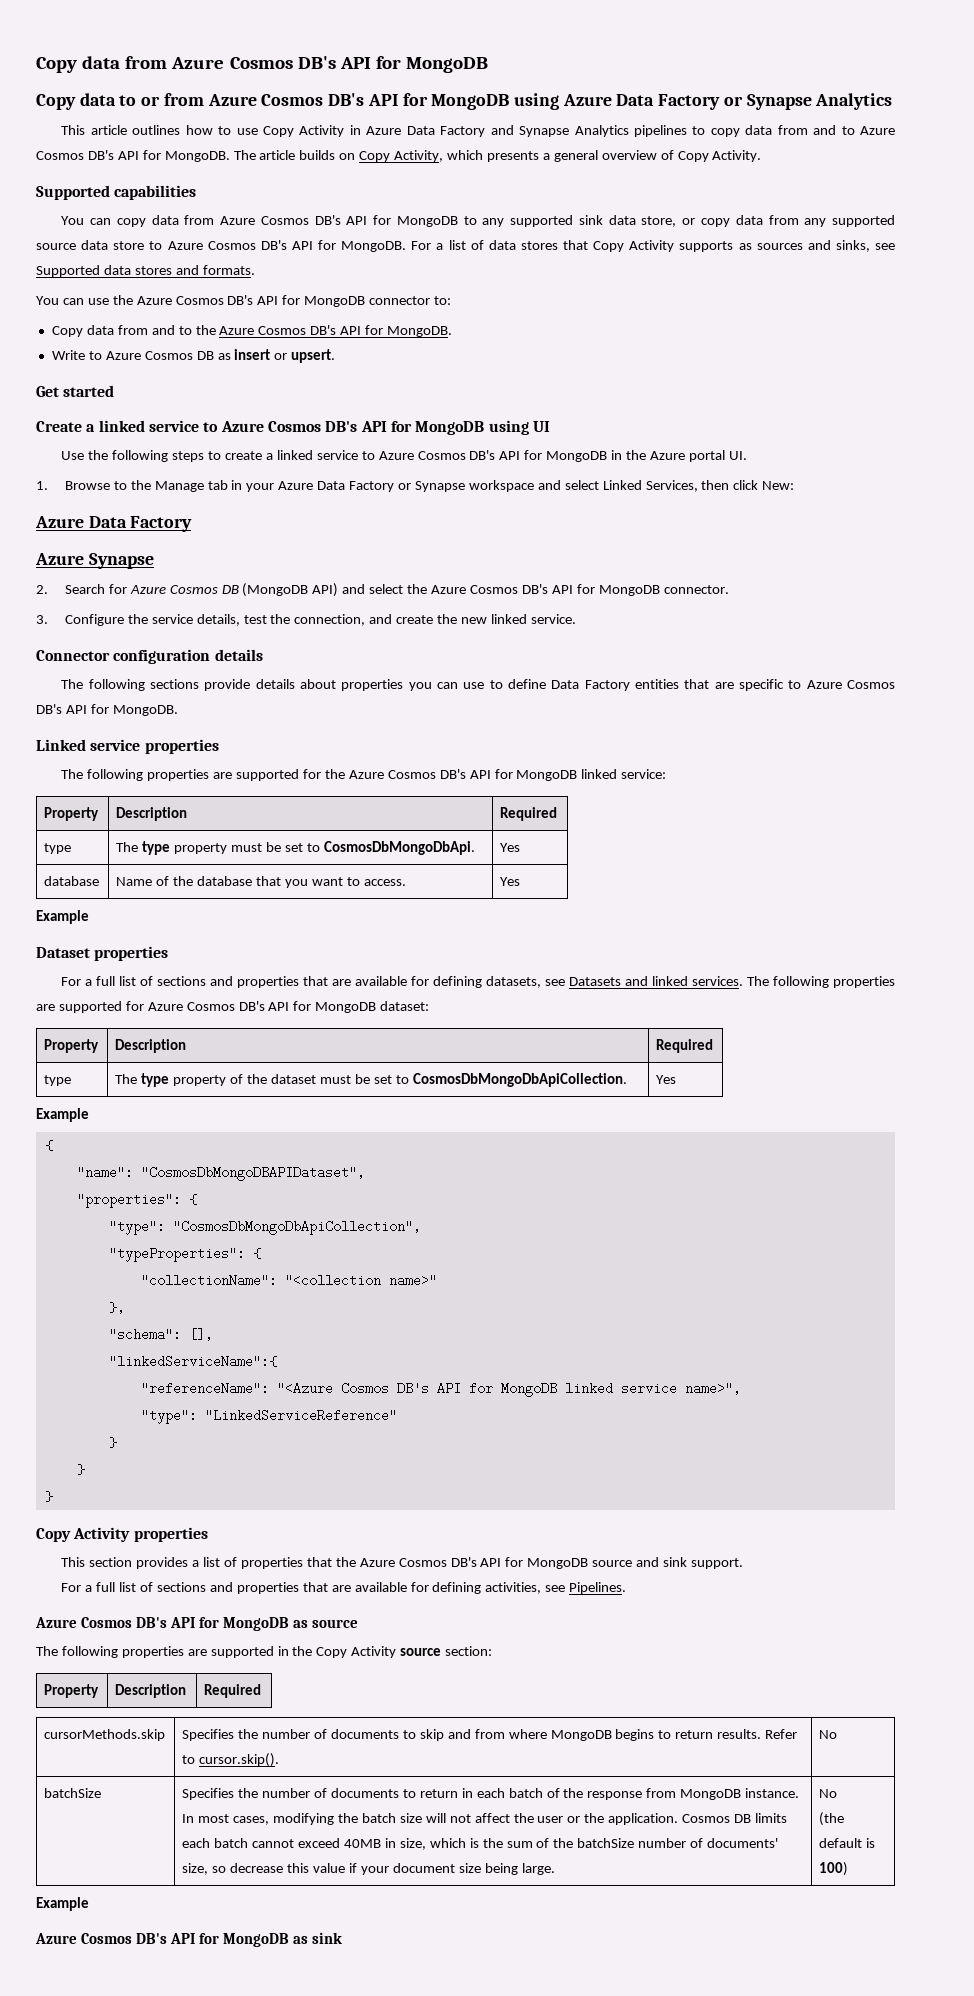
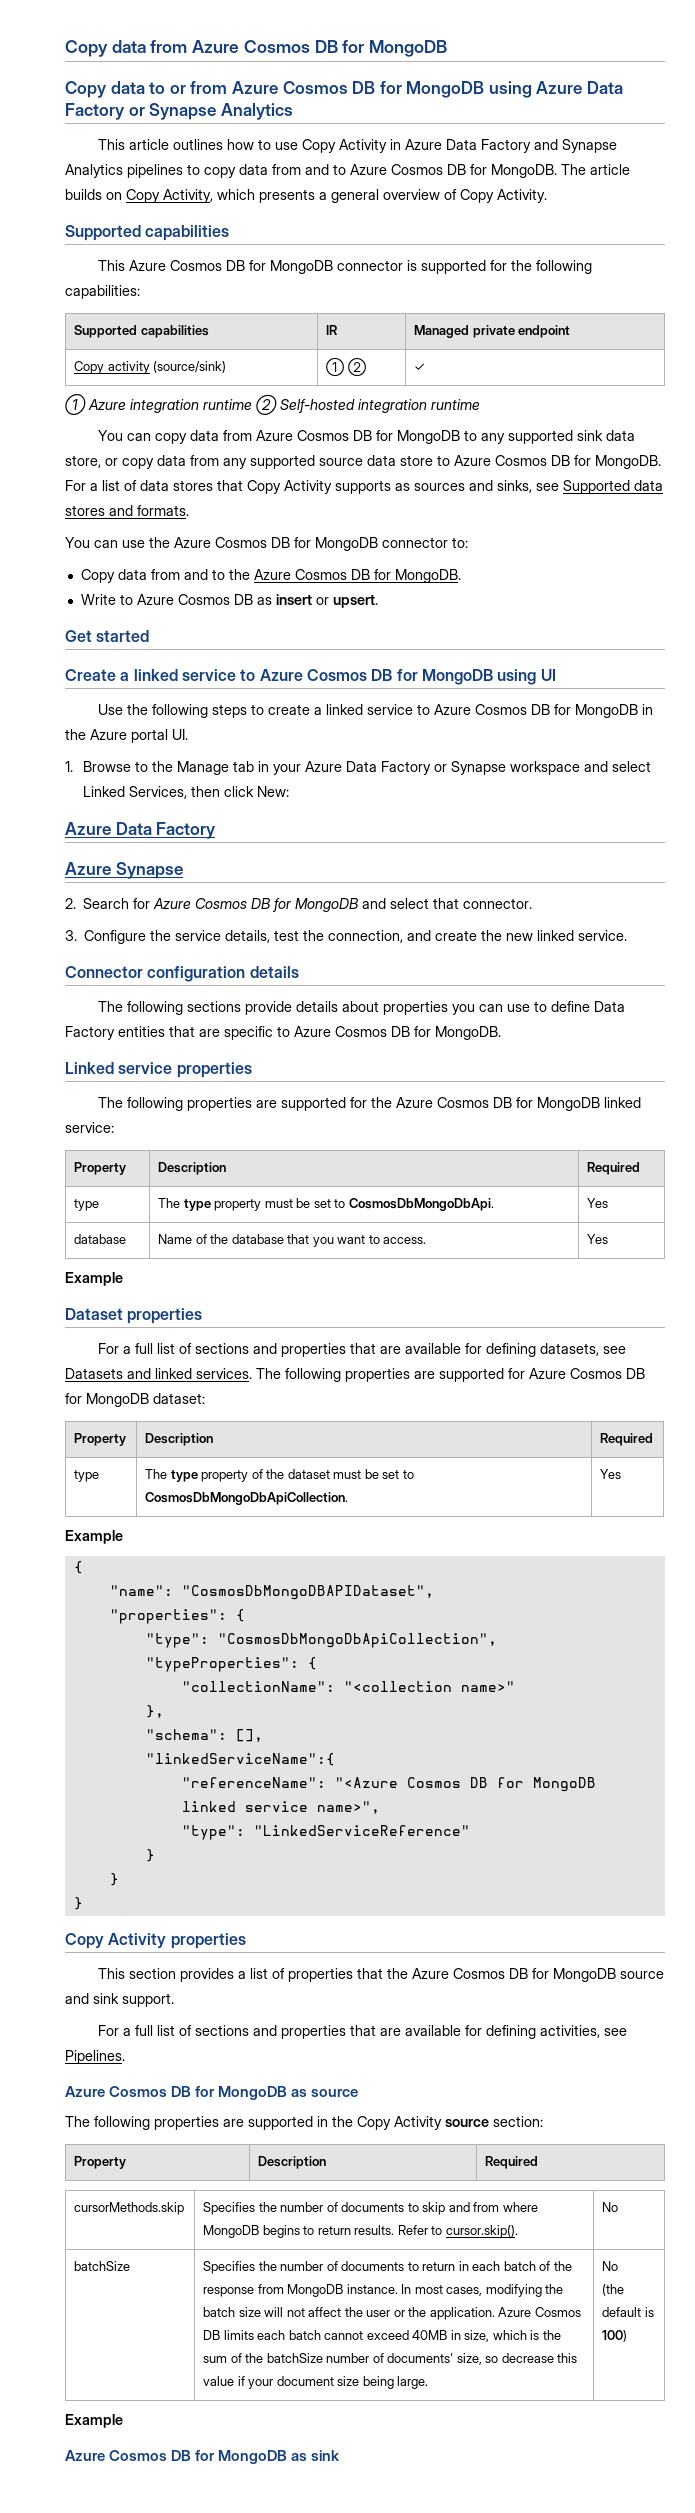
- Copy data from Azure Cosmos DB's API for MongoDB
+ Copy data from Azure Cosmos DB for MongoDB
- Copy data to or from Azure Cosmos DB's API for MongoDB using Azure Data Factory or Synapse Analytics
+ Copy data to or from Azure Cosmos DB for MongoDB using Azure Data Factory or Synapse Analytics
- This article outlines how to use Copy Activity in Azure Data Factory and Synapse Analytics pipelines to copy data from and to Azure Cosmos DB's API for MongoDB.
+ This article outlines how to use Copy Activity in Azure Data Factory and Synapse Analytics pipelines to copy data from and to Azure Cosmos DB for MongoDB.
+ This Azure Cosmos DB for MongoDB connector is supported for the following capabilities:
+ Supported capabilities | IR | Managed private endpoint
+ Copy activity (source/sink) | ① ② | ✓
+ ① Azure integration runtime ② Self-hosted integration runtime
- You can copy data from Azure Cosmos DB's API for MongoDB to any supported sink data store, or copy data from any supported source data store to Azure Cosmos DB's API for MongoDB.
+ You can copy data from Azure Cosmos DB for MongoDB to any supported sink data store, or copy data from any supported source data store to Azure Cosmos DB for MongoDB.
- You can use the Azure Cosmos DB's API for MongoDB connector to:
+ You can use the Azure Cosmos DB for MongoDB connector to:
- Copy data from and to the Azure Cosmos DB's API for MongoDB.
+ Copy data from and to the Azure Cosmos DB for MongoDB.
- Create a linked service to Azure Cosmos DB's API for MongoDB using UI
+ Create a linked service to Azure Cosmos DB for MongoDB using UI
- Use the following steps to create a linked service to Azure Cosmos DB's API for MongoDB in the Azure portal UI.
+ Use the following steps to create a linked service to Azure Cosmos DB for MongoDB in the Azure portal UI.
- 2. Search for Azure Cosmos DB (MongoDB API) and select the Azure Cosmos DB's API for MongoDB connector.
+ 2. Search for Azure Cosmos DB for MongoDB and select that connector.
- The following sections provide details about properties you can use to define Data Factory entities that are specific to Azure Cosmos DB's API for MongoDB.
+ The following sections provide details about properties you can use to define Data Factory entities that are specific to Azure Cosmos DB for MongoDB.
- The following properties are supported for the Azure Cosmos DB's API for MongoDB linked service:
+ The following properties are supported for the Azure Cosmos DB for MongoDB linked service:
- The following properties are supported for Azure Cosmos DB's API for MongoDB dataset:
+ The following properties are supported for Azure Cosmos DB for MongoDB dataset:
- "referenceName": "<Azure Cosmos DB's API for MongoDB linked service name>",
+ "referenceName": "<Azure Cosmos DB for MongoDB linked service name>",
- This section provides a list of properties that the Azure Cosmos DB's API for MongoDB source and sink support.
+ This section provides a list of properties that the Azure Cosmos DB for MongoDB source and sink support.
- Azure Cosmos DB's API for MongoDB as source
+ Azure Cosmos DB for MongoDB as source
- Cosmos DB limits each batch cannot exceed 40MB in size, which is the sum of the batchSize number of documents' size, so decrease this value if your document size being large.
+ Azure Cosmos DB limits each batch cannot exceed 40MB in size, which is the sum of the batchSize number of documents' size, so decrease this value if your document size being large.
- Azure Cosmos DB's API for MongoDB as sink
+ Azure Cosmos DB for MongoDB as sink

